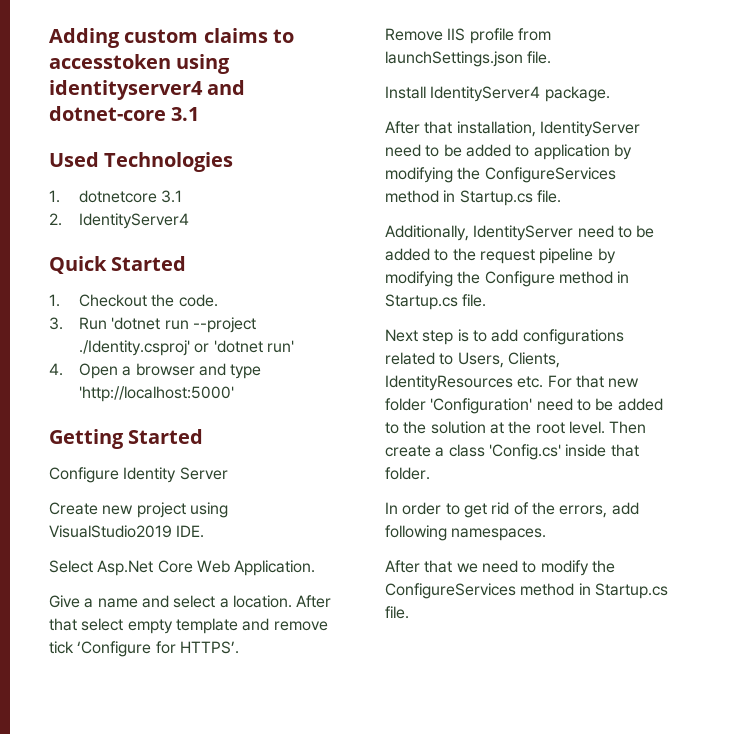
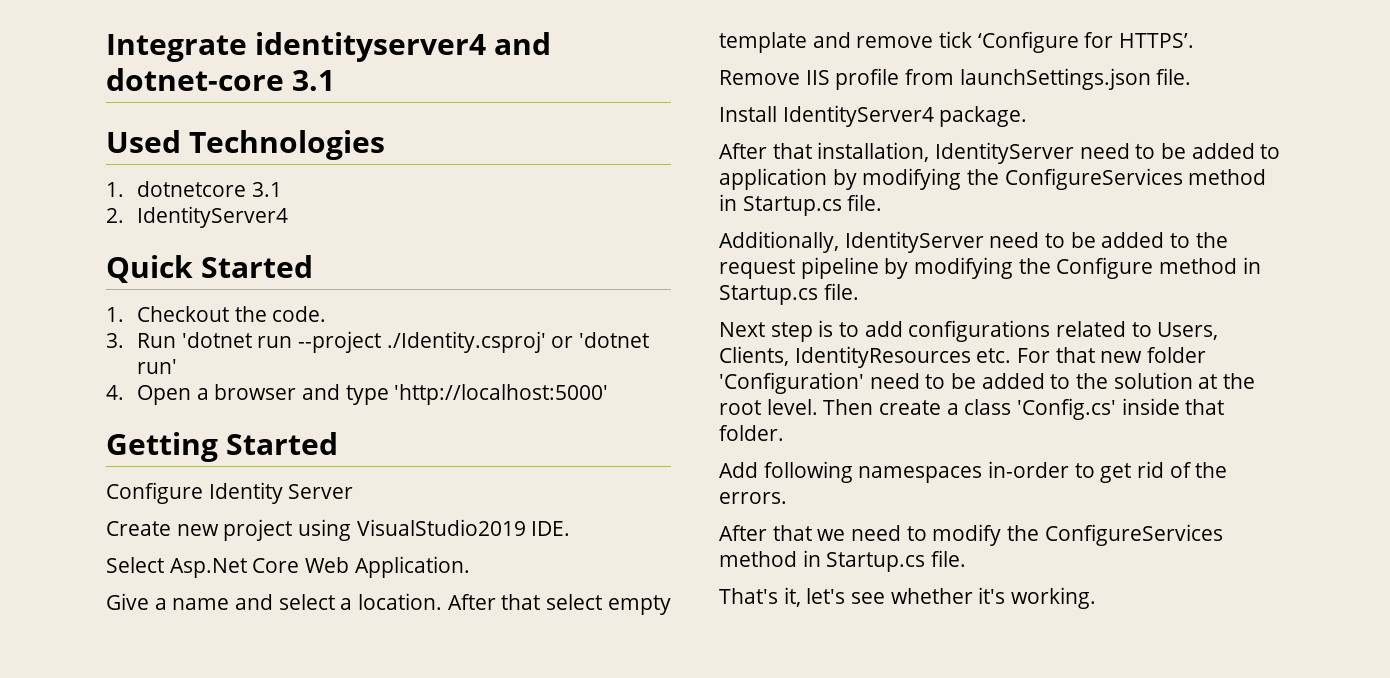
- Adding custom claims to accesstoken using identityserver4 and dotnet-core 3.1
+ Integrate identityserver4 and dotnet-core 3.1
- In order to get rid of the errors, add following namespaces.
+ Add following namespaces in-order to get rid of the errors.
+ That's it, let's see whether it's working.

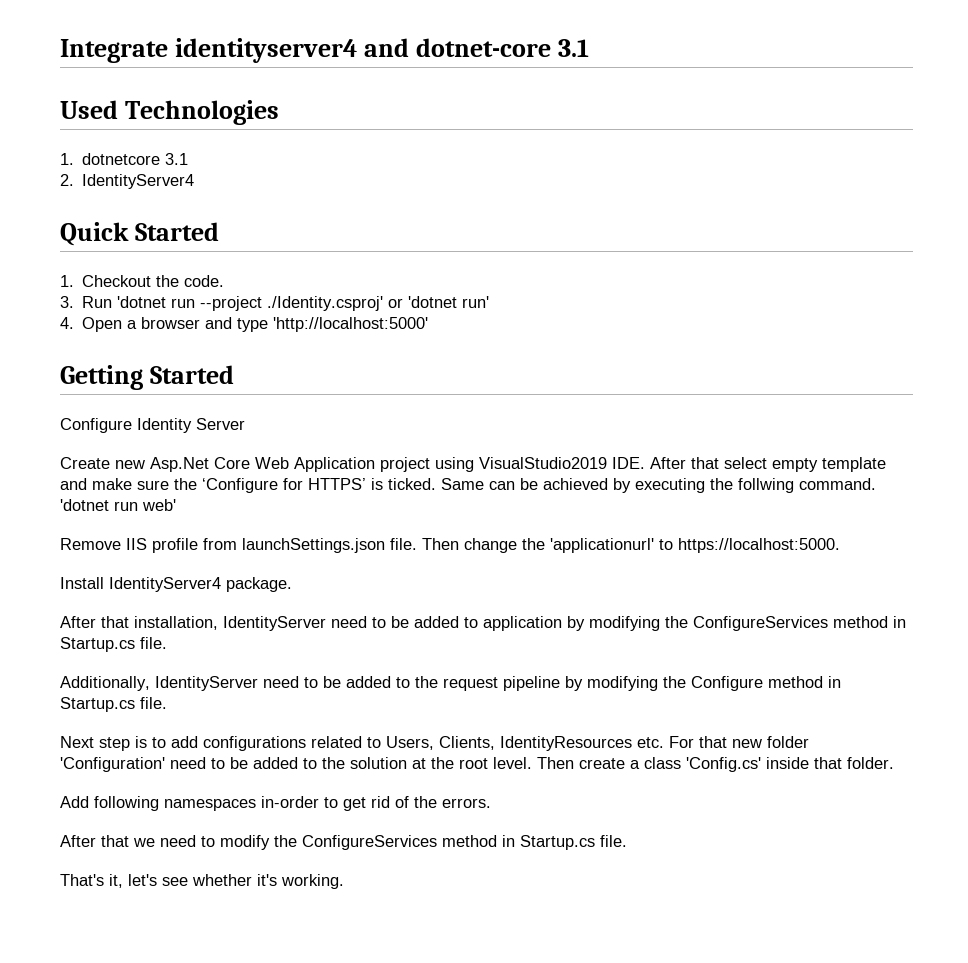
- Create new project using VisualStudio2019 IDE.
- Select Asp.Net Core Web Application.
- Give a name and select a location. After that select empty template and remove tick ‘Configure for HTTPS’.
+ Create new Asp.Net Core Web Application project using VisualStudio2019 IDE. After that select empty template and make sure the ‘Configure for HTTPS’ is ticked. Same can be achieved by executing the follwing command. 'dotnet run web'
+ Then change the 'applicationurl' to https://localhost:5000.

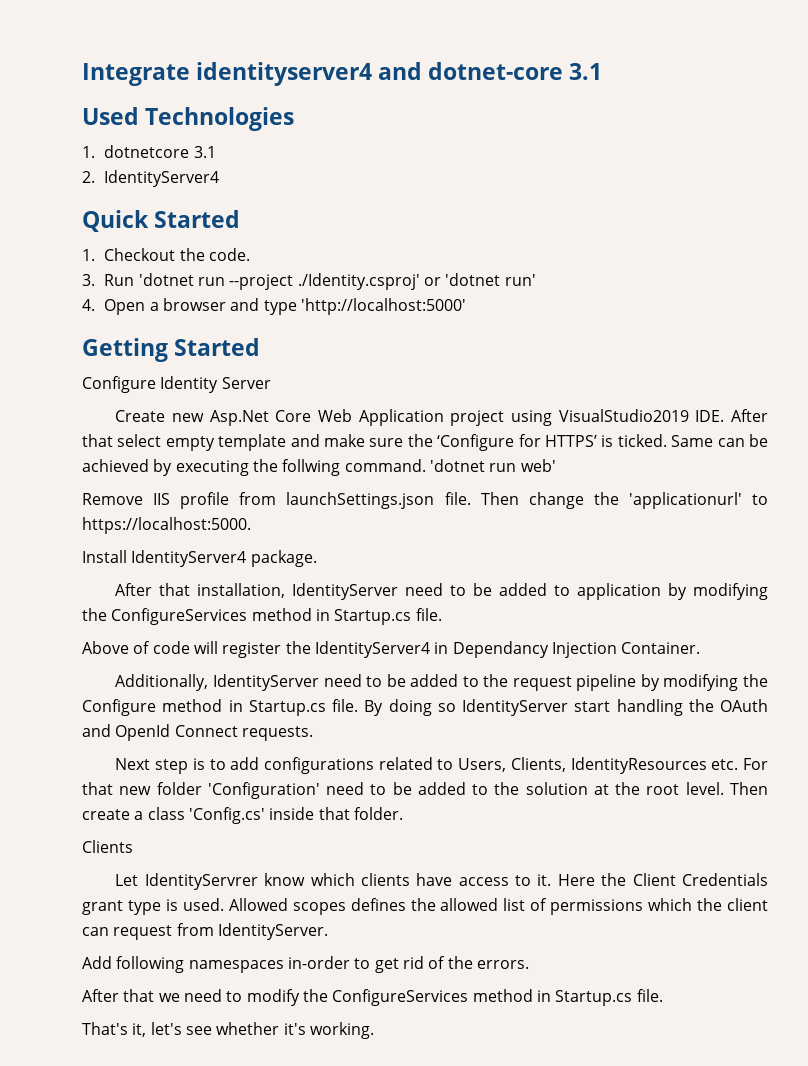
+ Above of code will register the IdentityServer4 in Dependancy Injection Container.
+ By doing so IdentityServer start handling the OAuth and OpenId Connect requests.
+ Clients
+ Let IdentityServrer know which clients have access to it. Here the Client Credentials grant type is used. Allowed scopes defines the allowed list of permissions which the client can request from IdentityServer.

